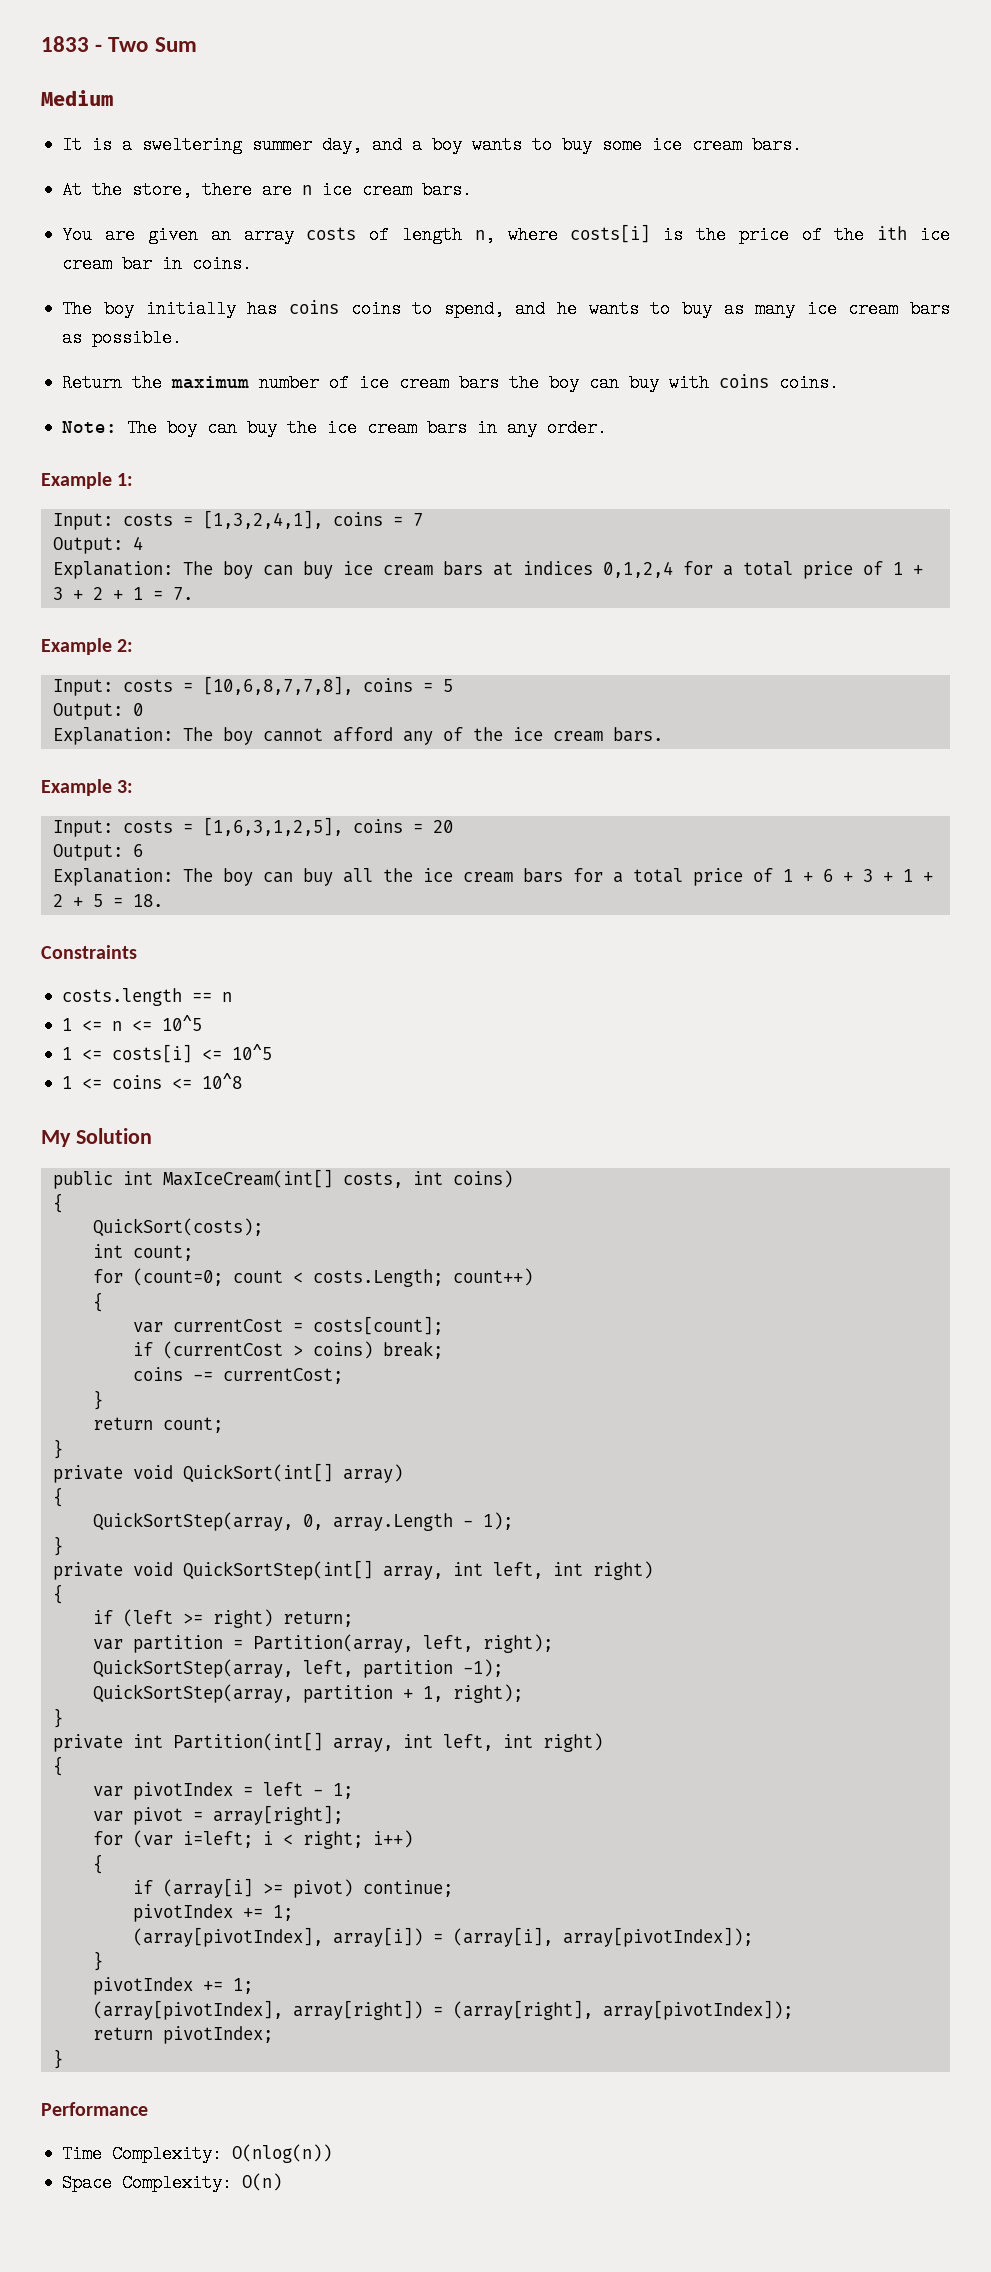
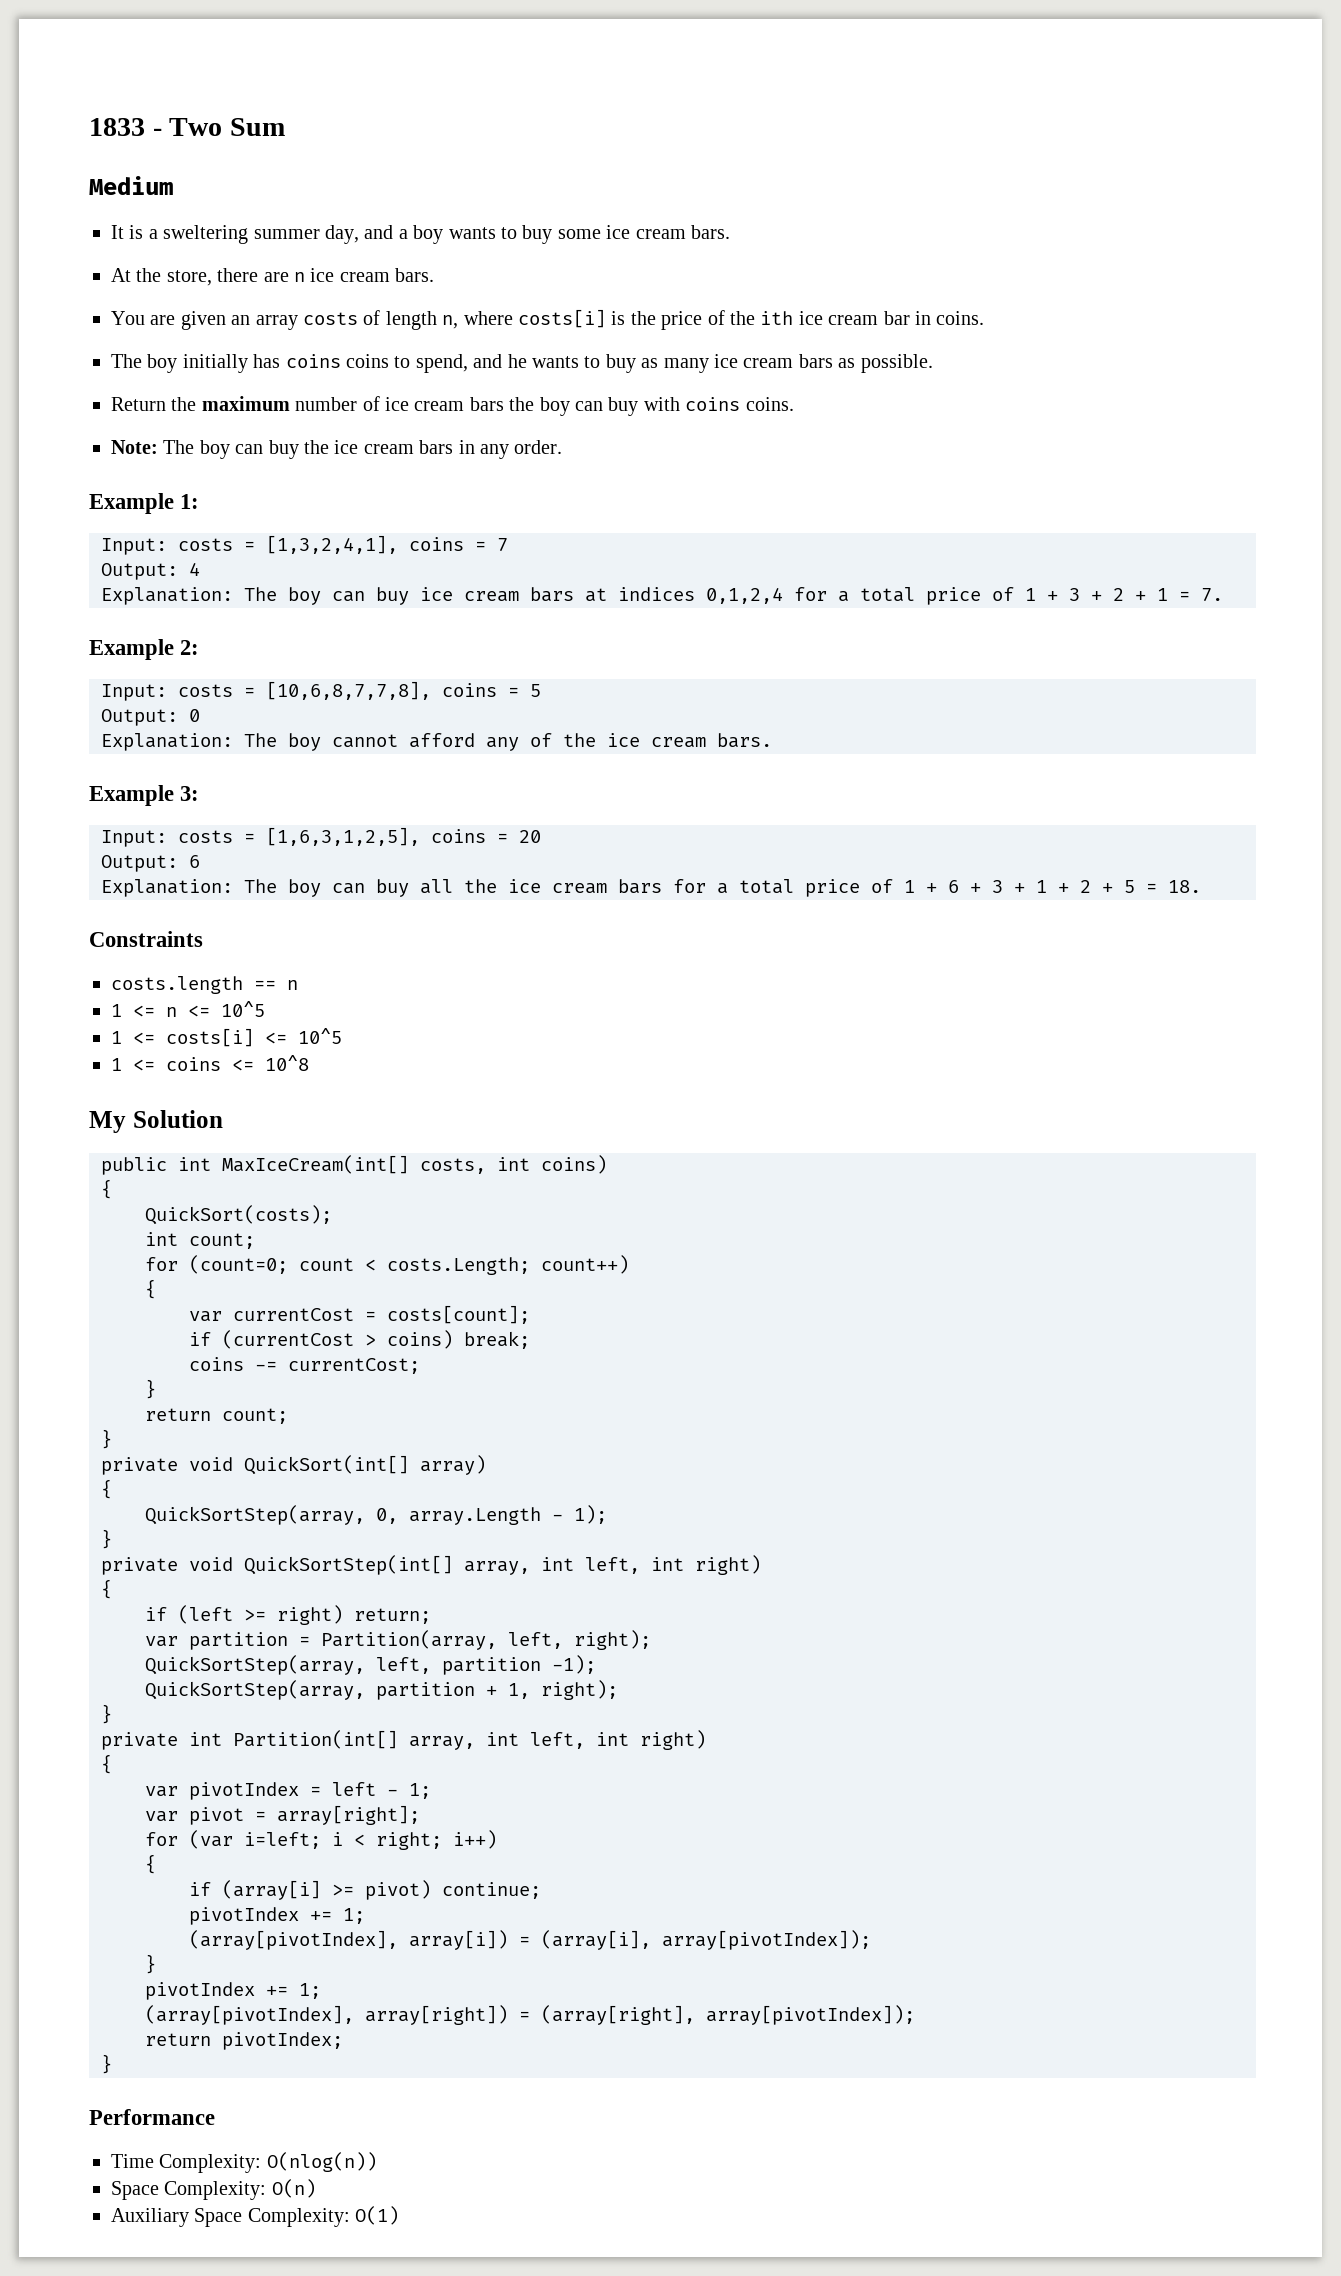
+ Auxiliary Space Complexity: O(1)

